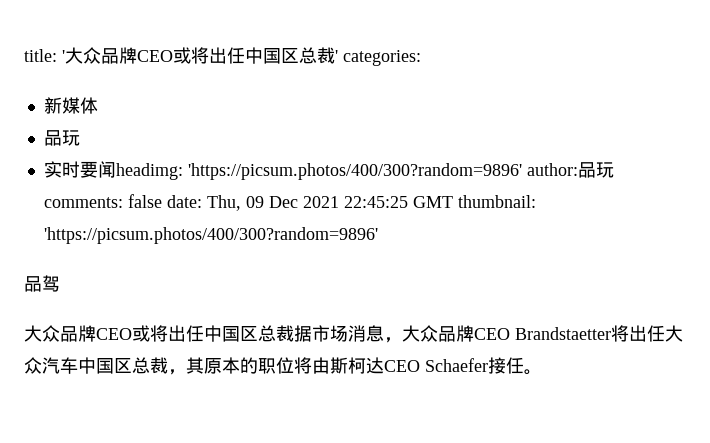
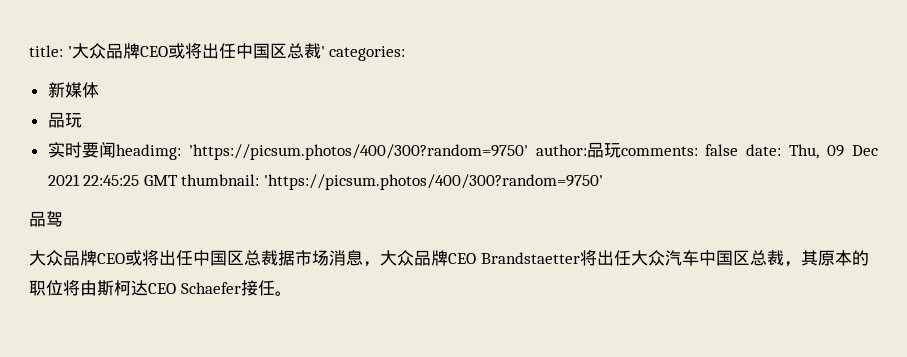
- 实时要闻headimg: 'https://picsum.photos/400/300?random=9896' author:品玩comments: false date: Thu, 09 Dec 2021 22:45:25 GMT thumbnail: 'https://picsum.photos/400/300?random=9896'
+ 实时要闻headimg: 'https://picsum.photos/400/300?random=9750' author:品玩comments: false date: Thu, 09 Dec 2021 22:45:25 GMT thumbnail: 'https://picsum.photos/400/300?random=9750'

